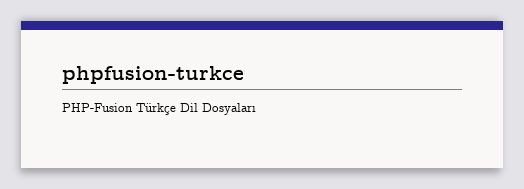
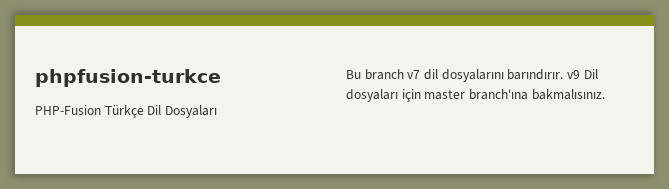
+ Bu branch v7 dil dosyalarını barındırır. v9 Dil dosyaları için master branch'ına bakmalısınız.

